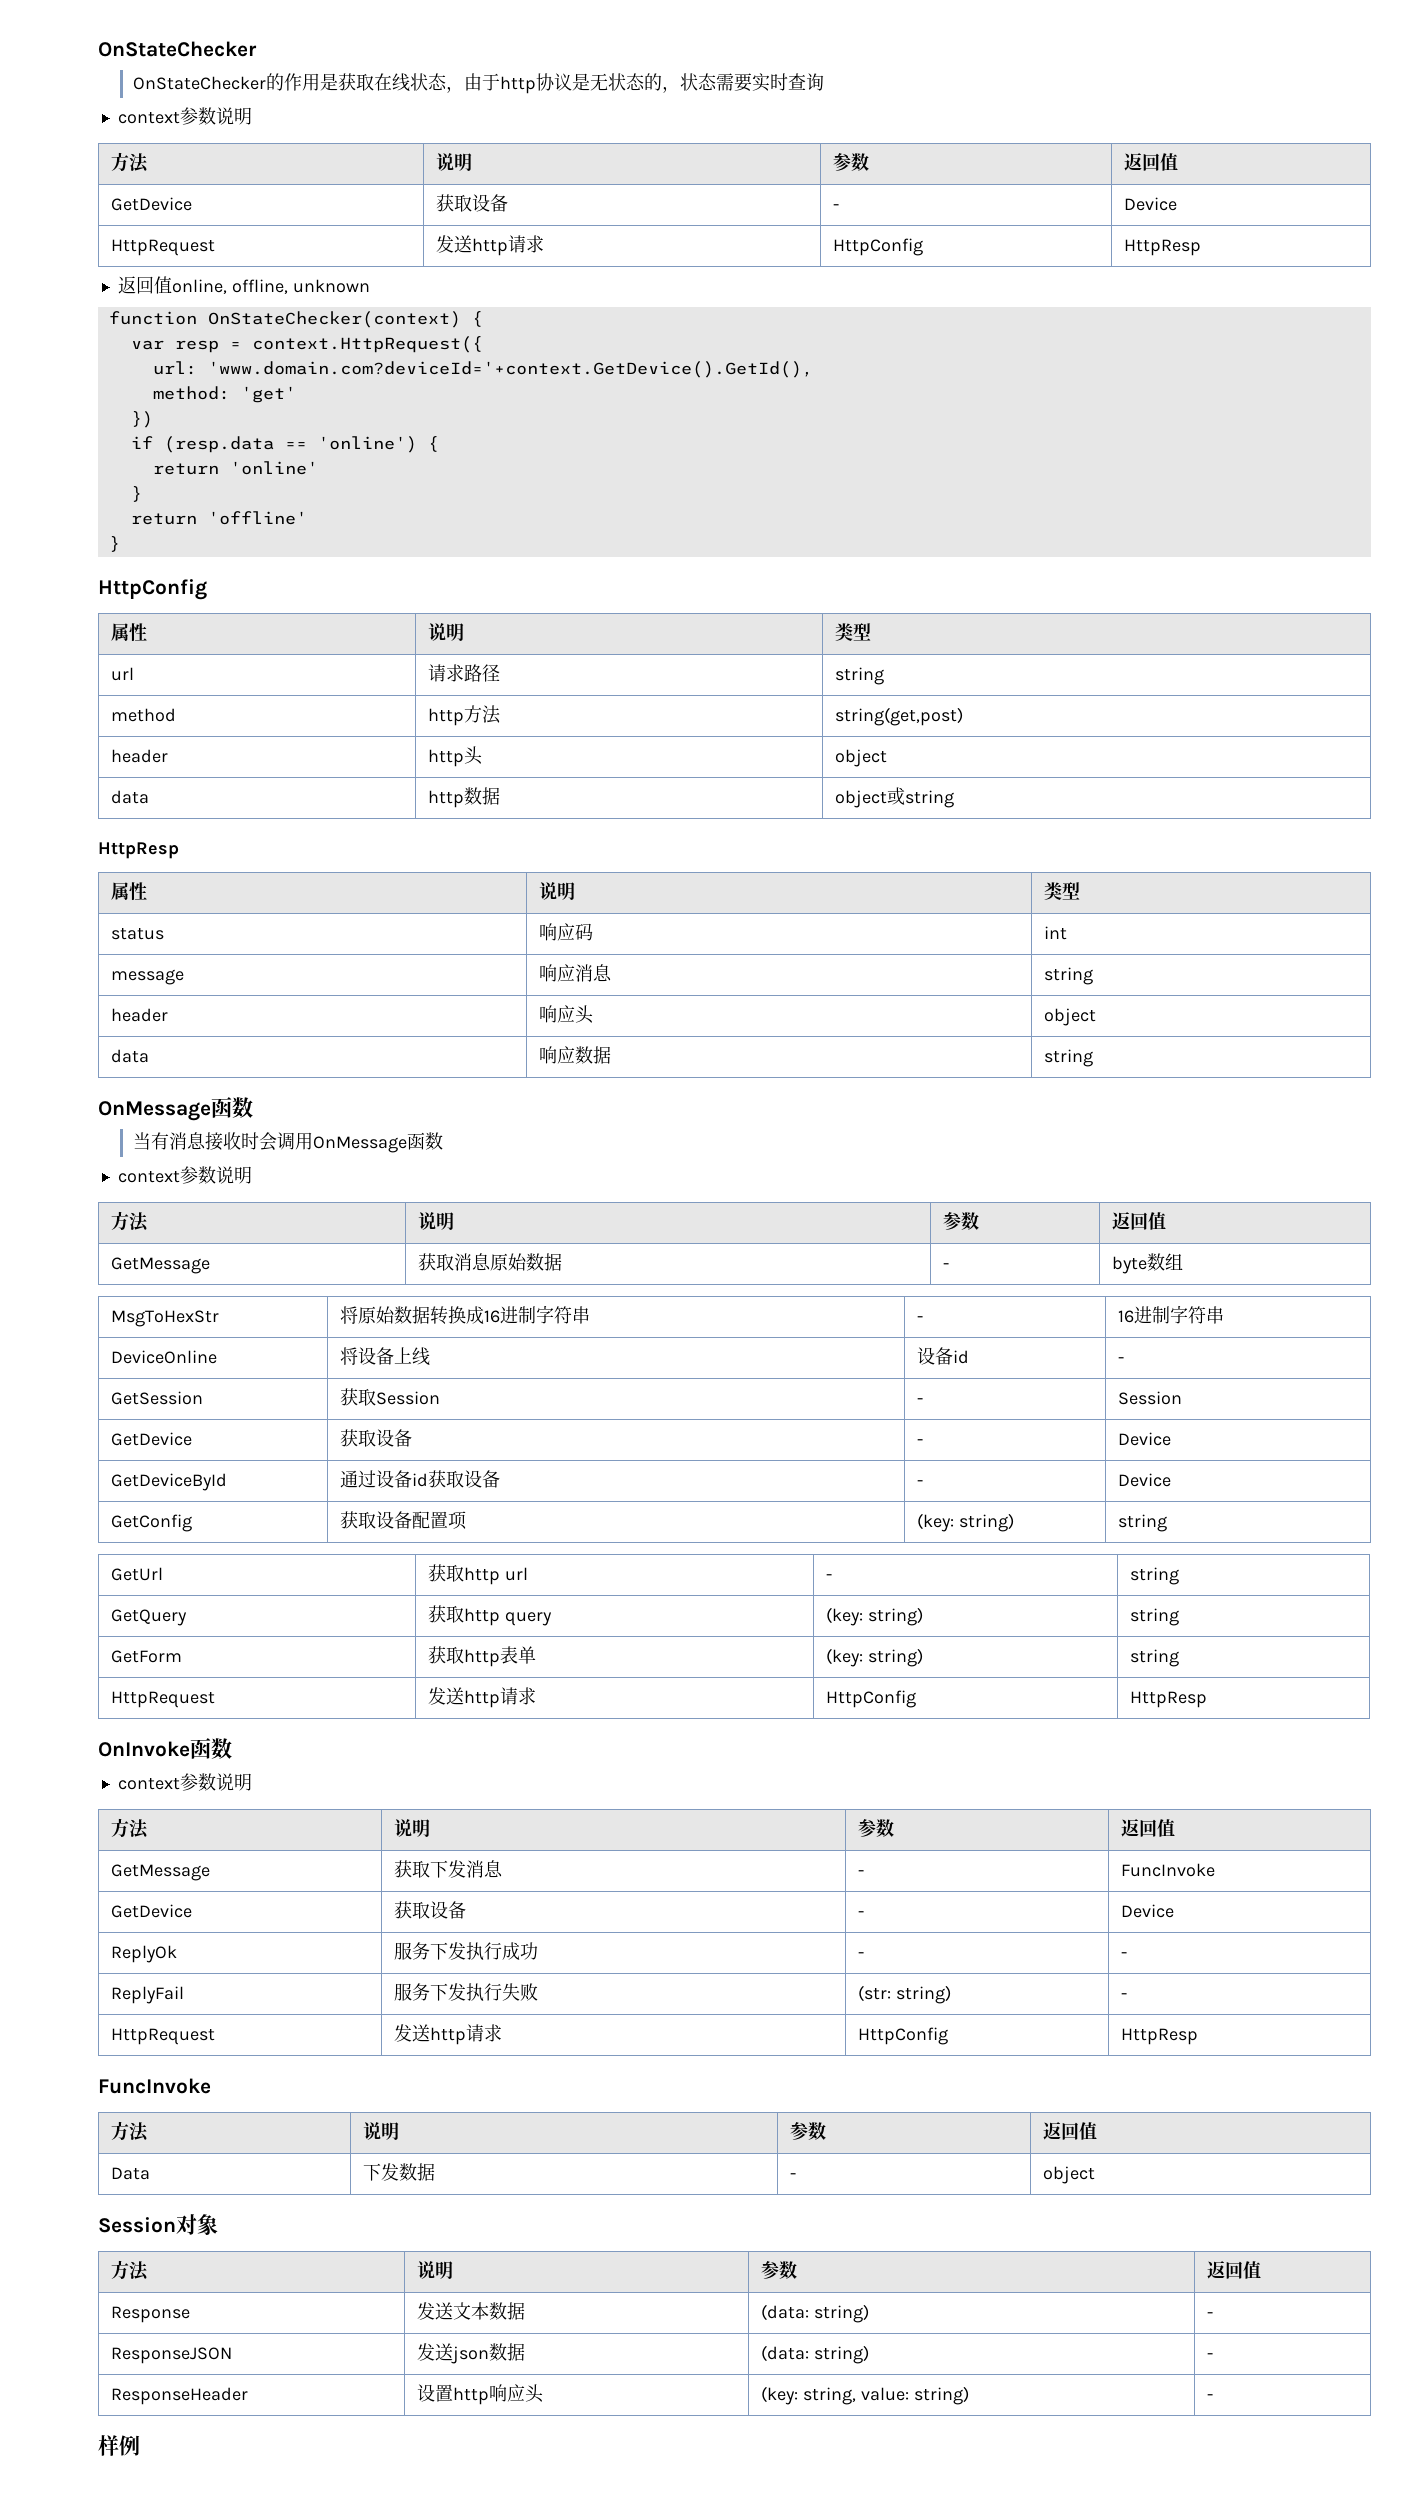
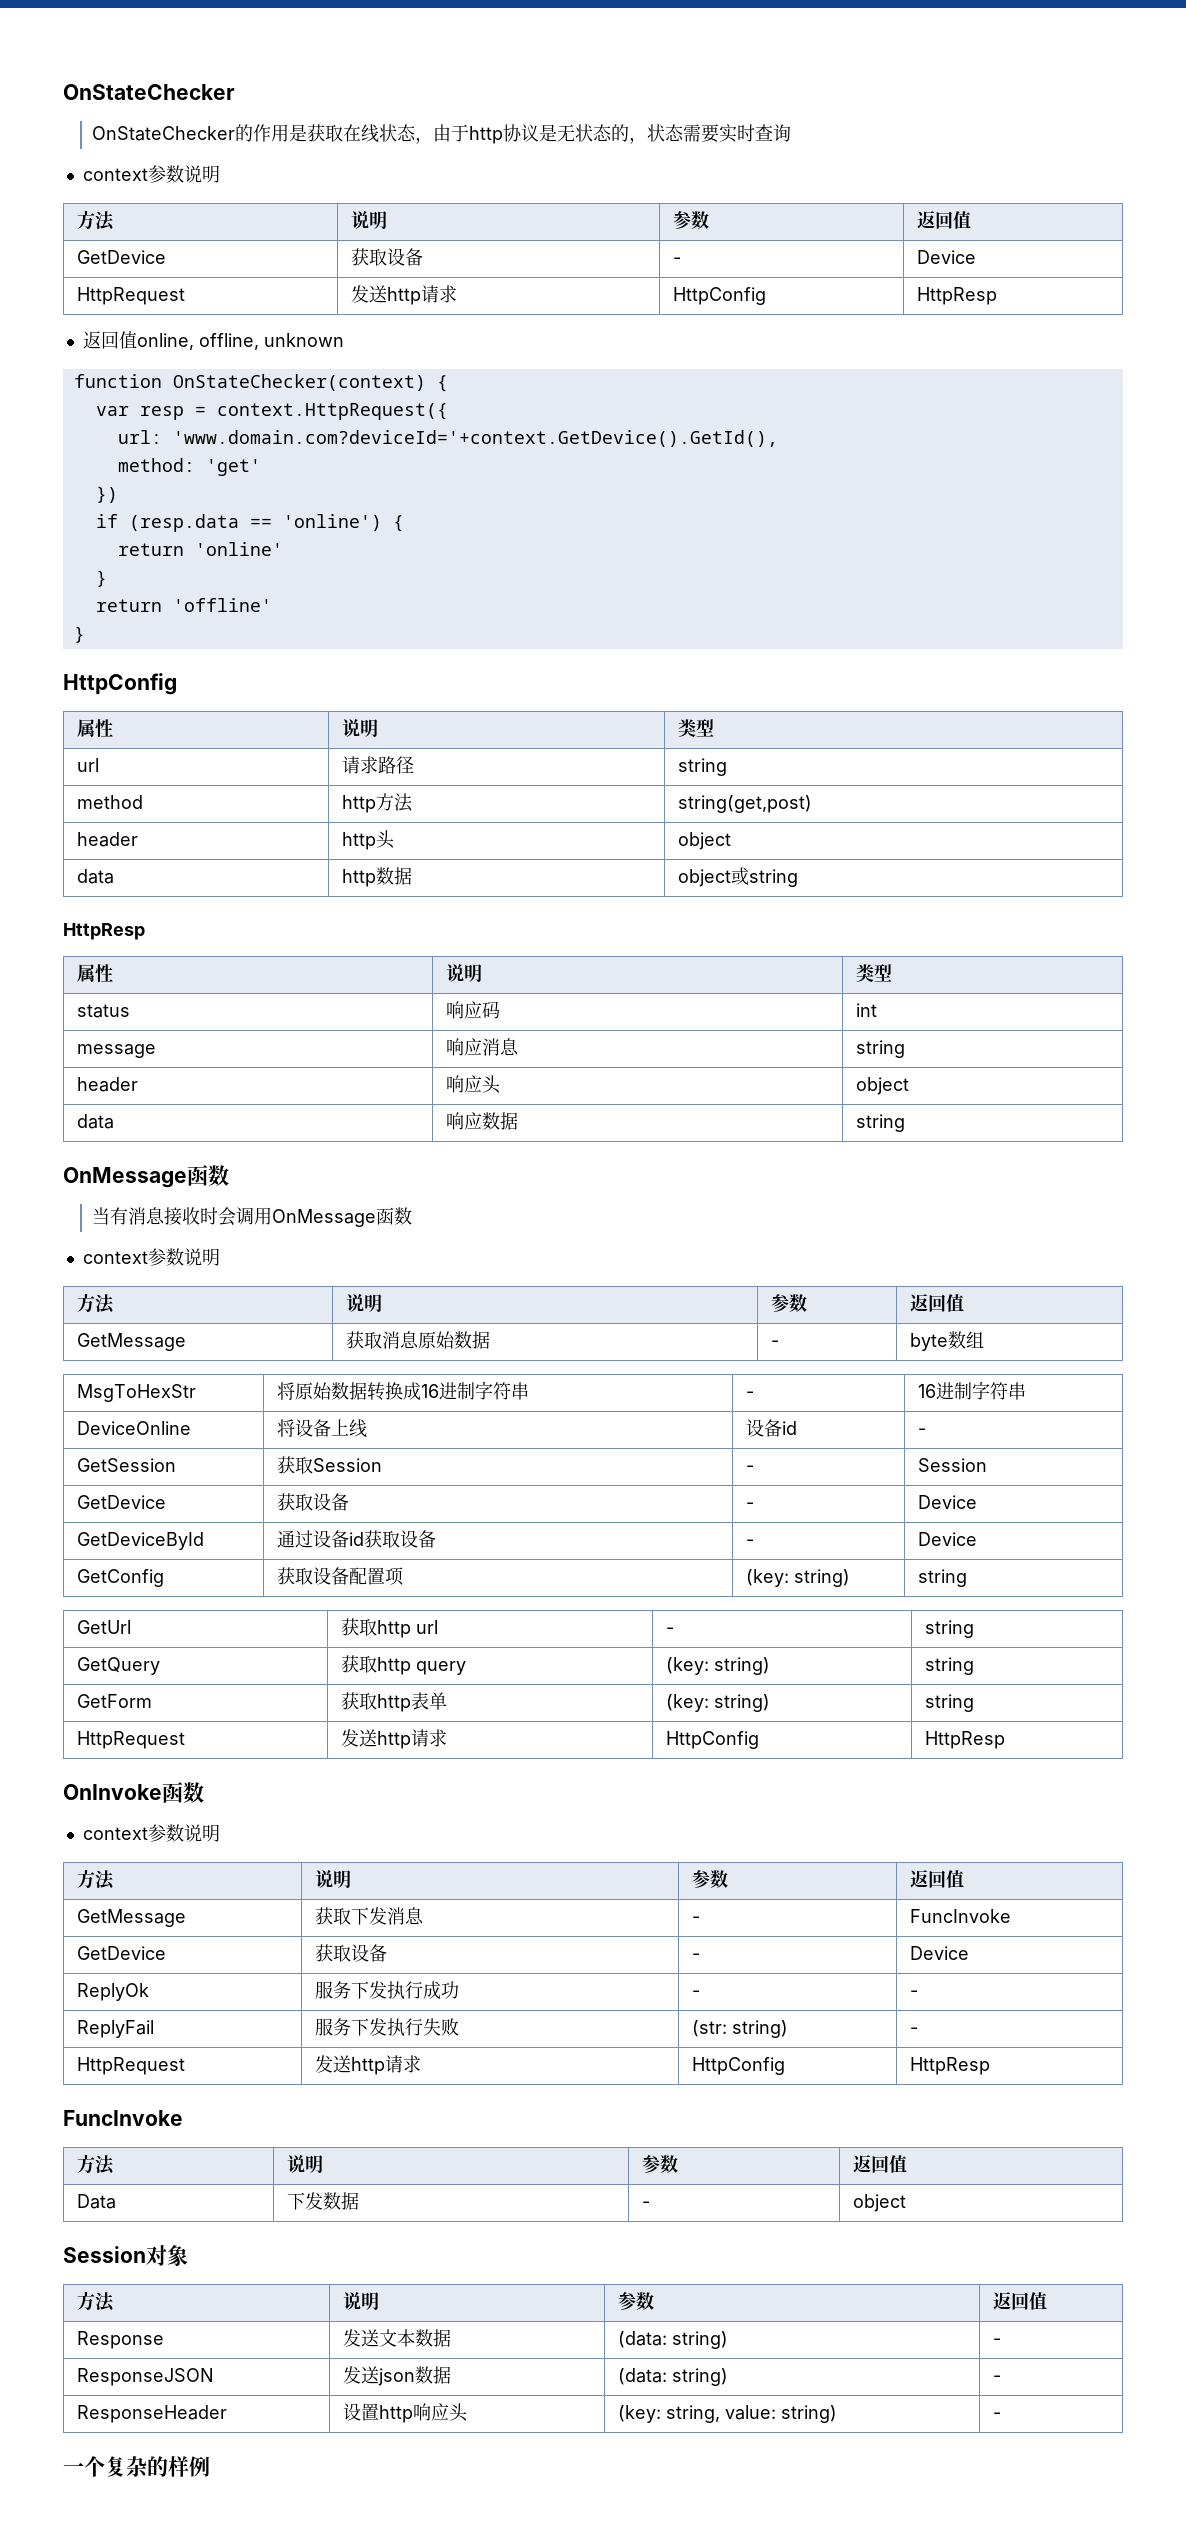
- 样例
+ 一个复杂的样例

